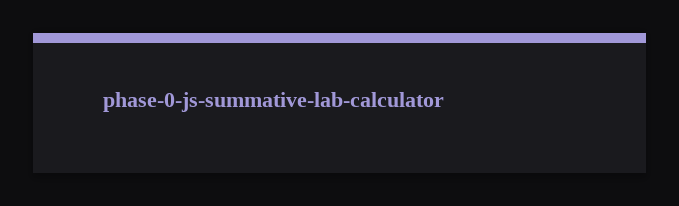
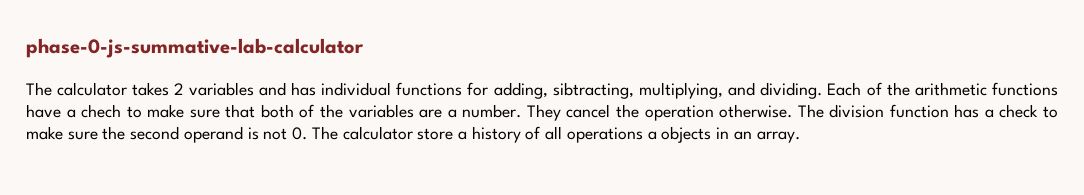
+ The calculator takes 2 variables and has individual functions for adding, sibtracting, multiplying, and dividing. Each of the arithmetic functions have a chech to make sure that both of the variables are a number. They cancel the operation otherwise. The division function has a check to make sure the second operand is not 0. The calculator store a history of all operations a objects in an array.

